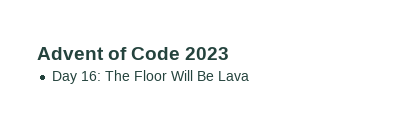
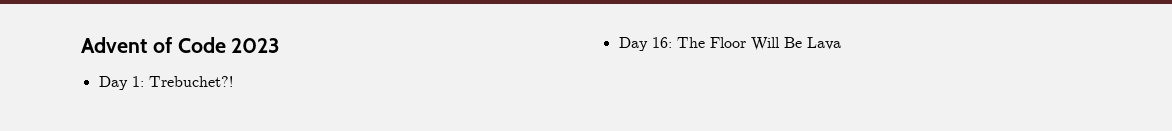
+ Day 1: Trebuchet?!

